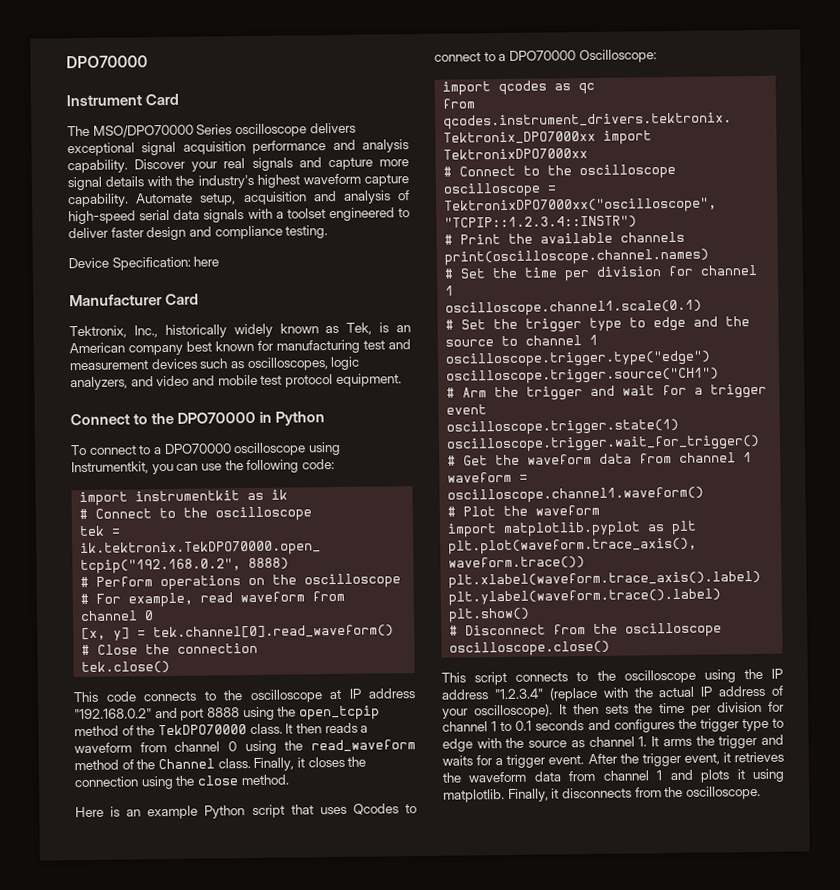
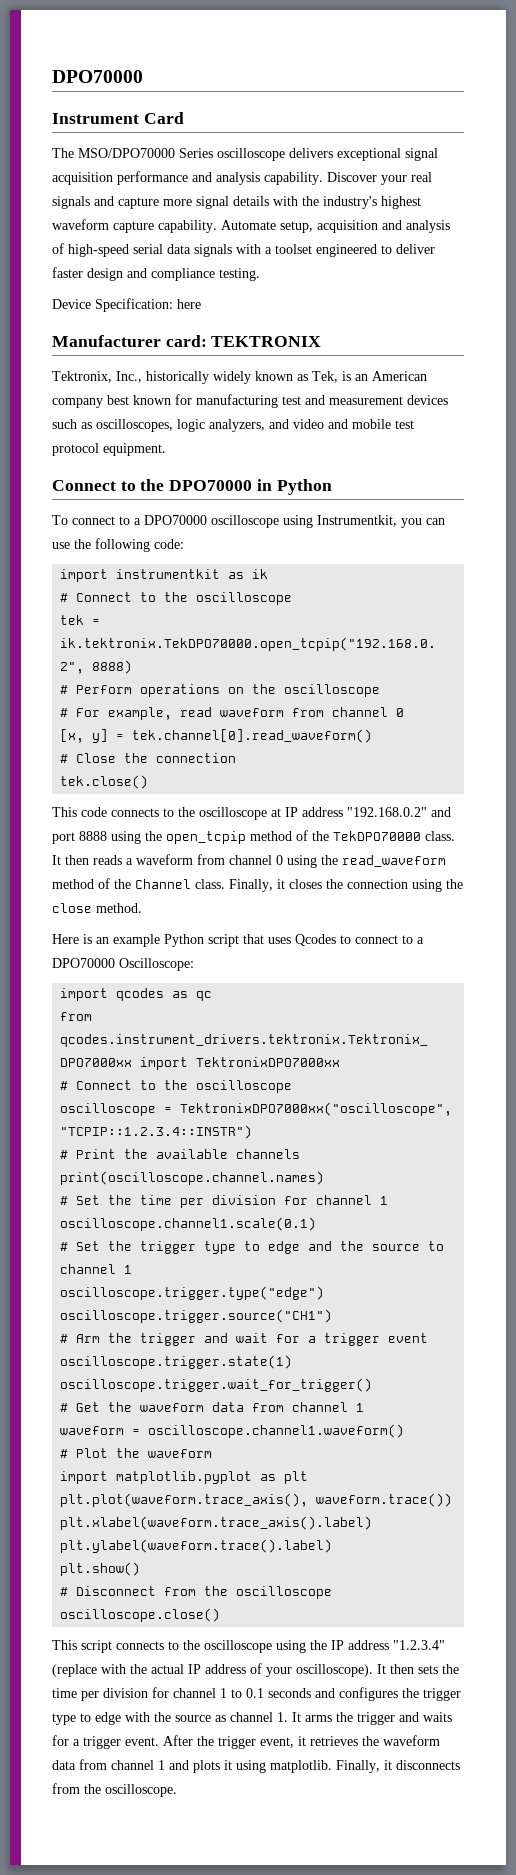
- Manufacturer Card
+ Manufacturer card: TEKTRONIX

